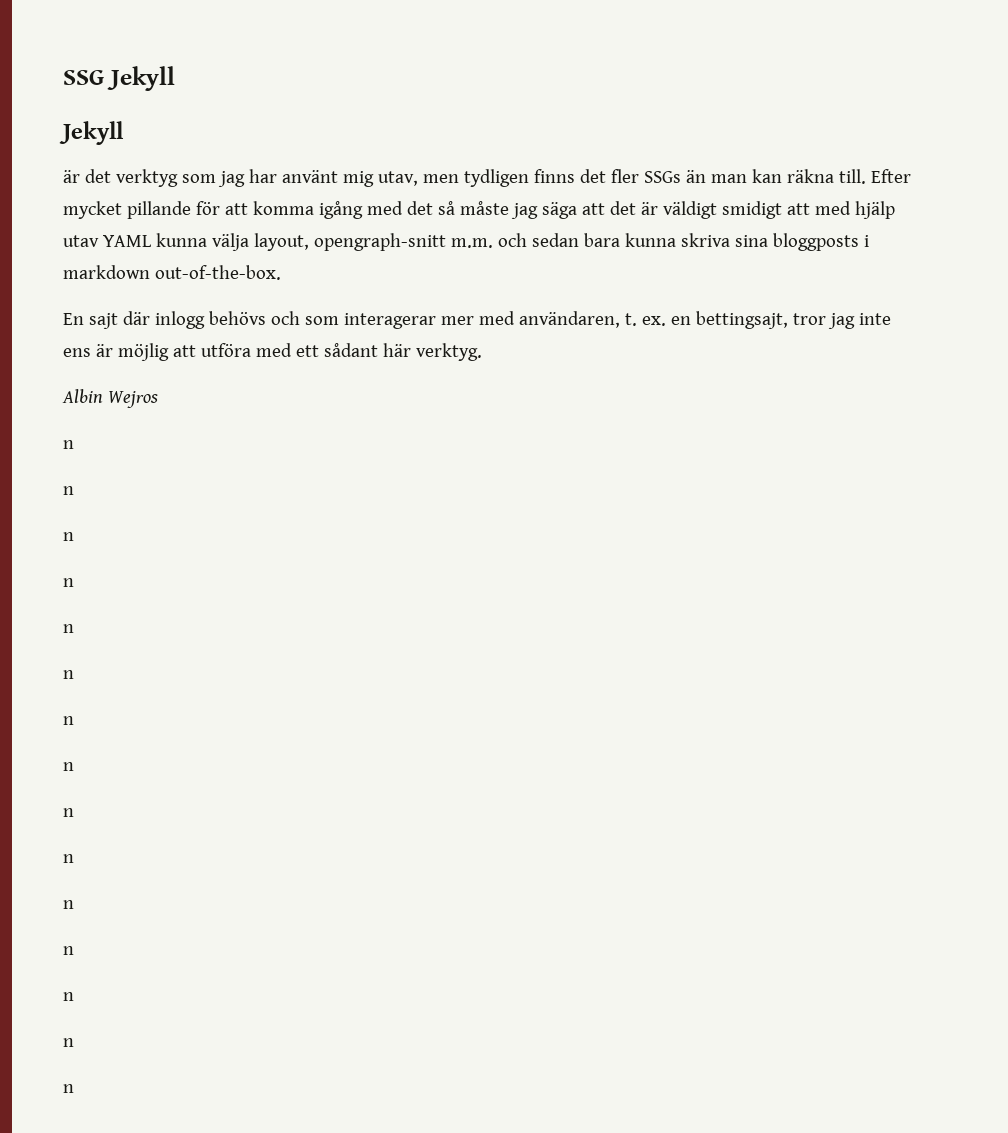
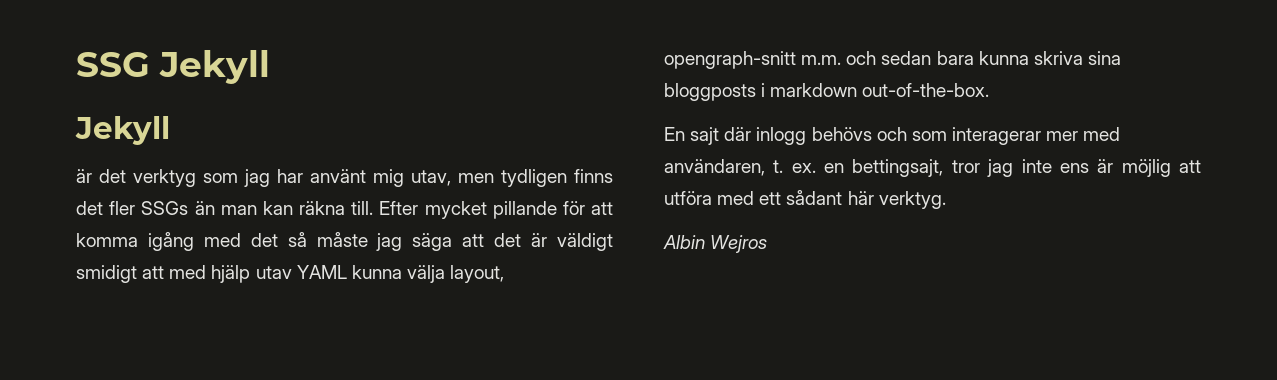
  Albin Wejros
- n
- n
- n
- n
- n
- n
- n
- n
- n
- n
- n
- n
- n
- n
- n

